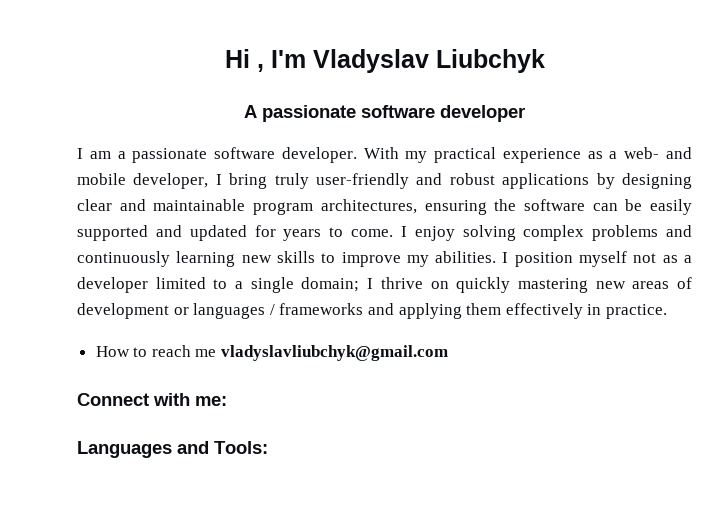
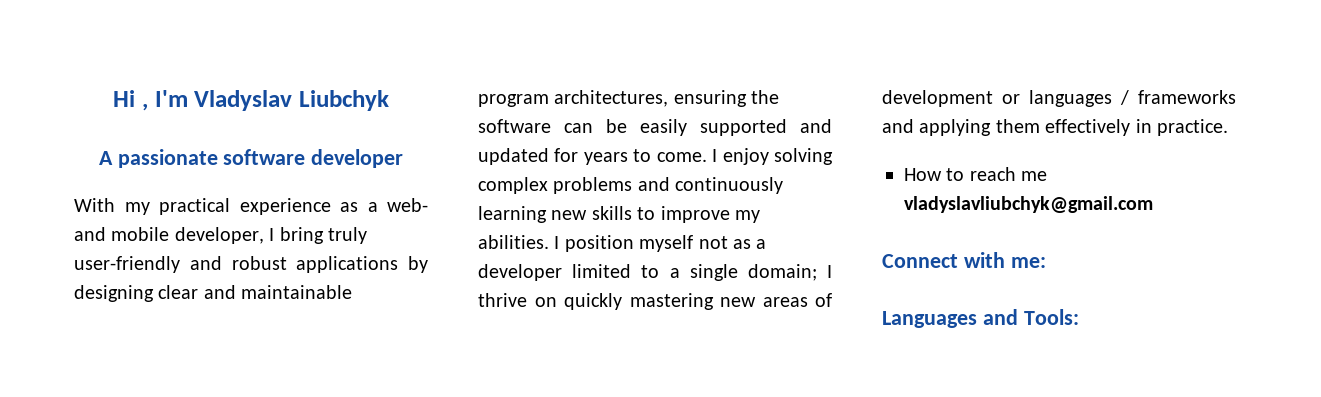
- I am a passionate software developer.

